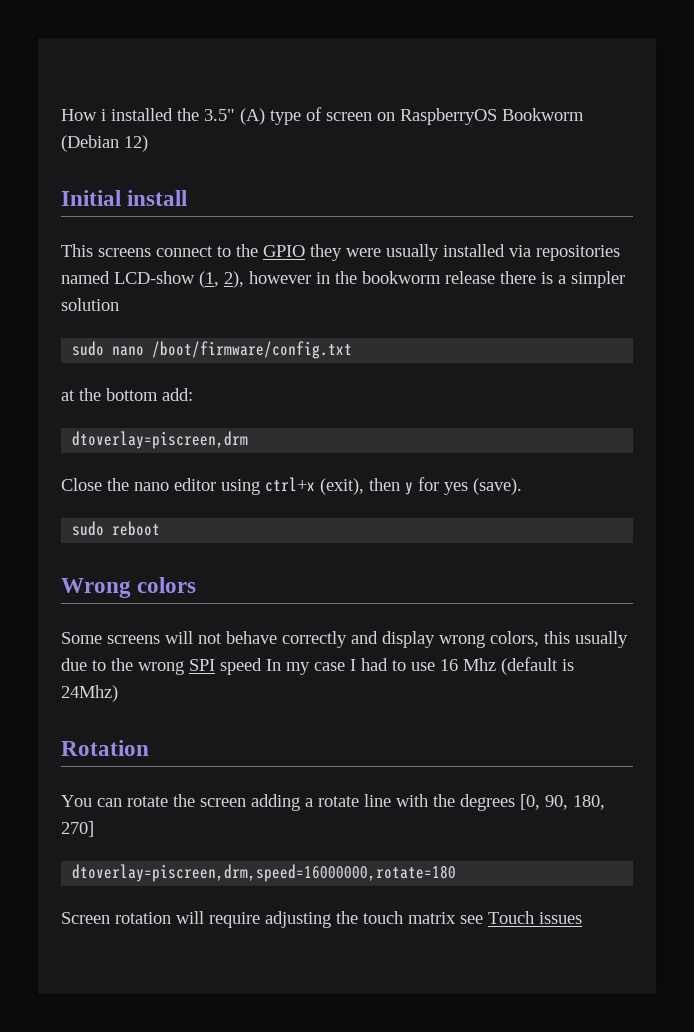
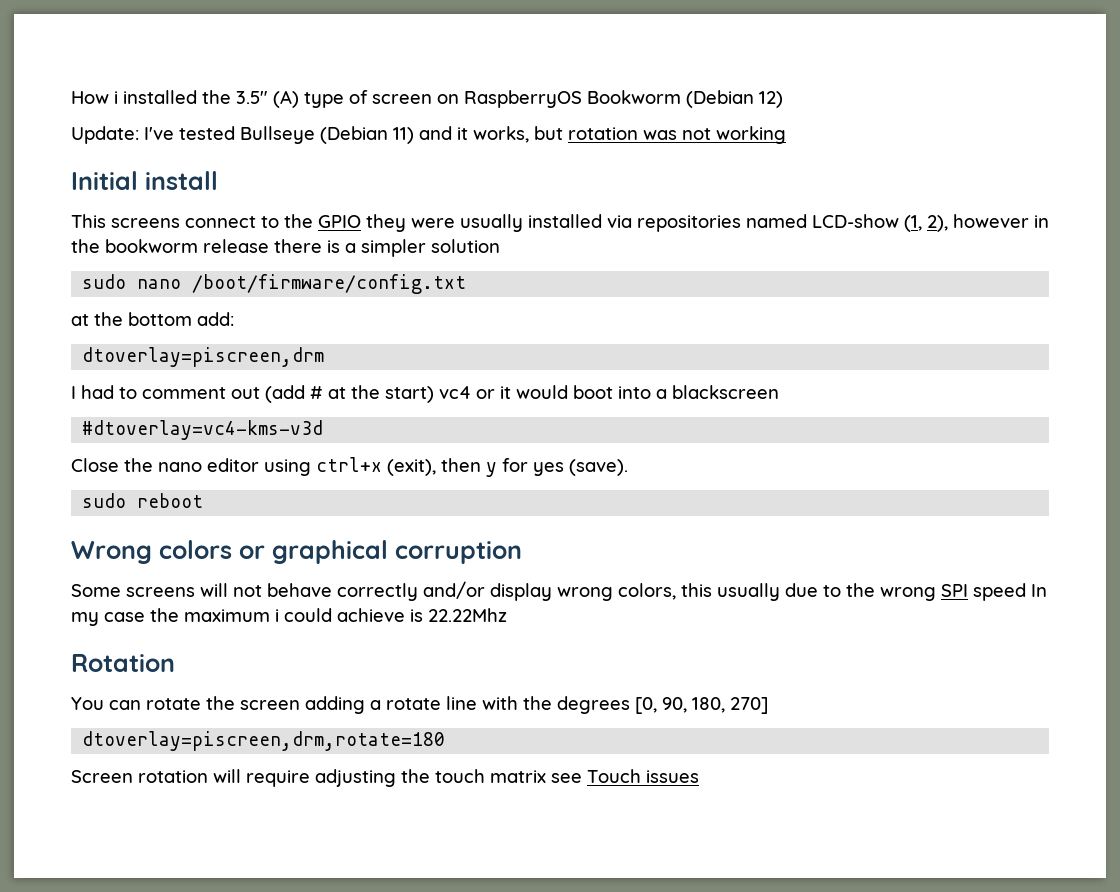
+ Update: I've tested Bullseye (Debian 11) and it works, but rotation was not working
+ I had to comment out (add # at the start) vc4 or it would boot into a blackscreen
+ #dtoverlay=vc4-kms-v3d
- Wrong colors
+ Wrong colors or graphical corruption
- Some screens will not behave correctly and display wrong colors, this usually due to the wrong SPI speed In my case I had to use 16 Mhz (default is 24Mhz)
+ Some screens will not behave correctly and/or display wrong colors, this usually due to the wrong SPI speed In my case the maximum i could achieve is 22.22Mhz
- dtoverlay=piscreen,drm,speed=16000000,rotate=180
+ dtoverlay=piscreen,drm,rotate=180

